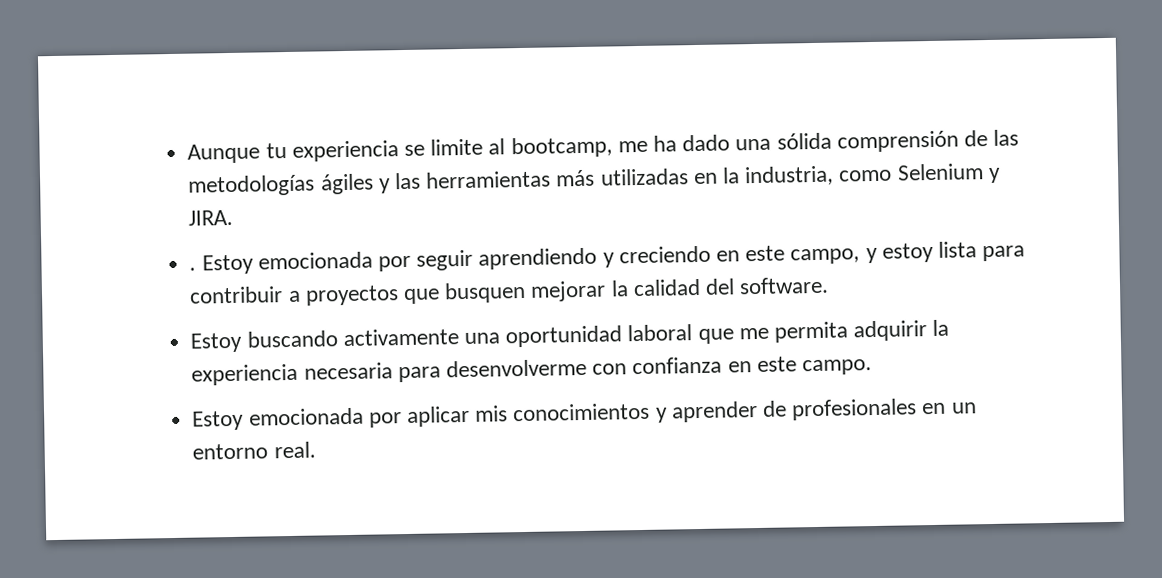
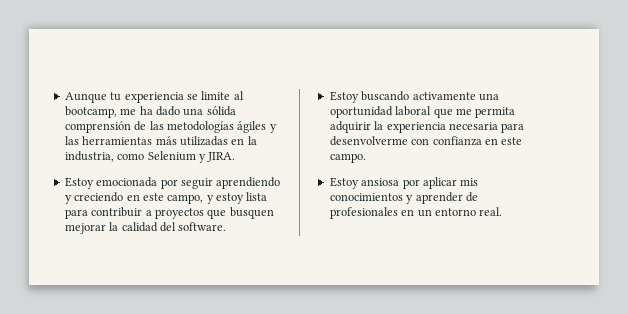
- .
- Estoy emocionada por aplicar mis conocimientos y aprender de profesionales en un entorno real.
+ Estoy ansiosa por aplicar mis conocimientos y aprender de profesionales en un entorno real.

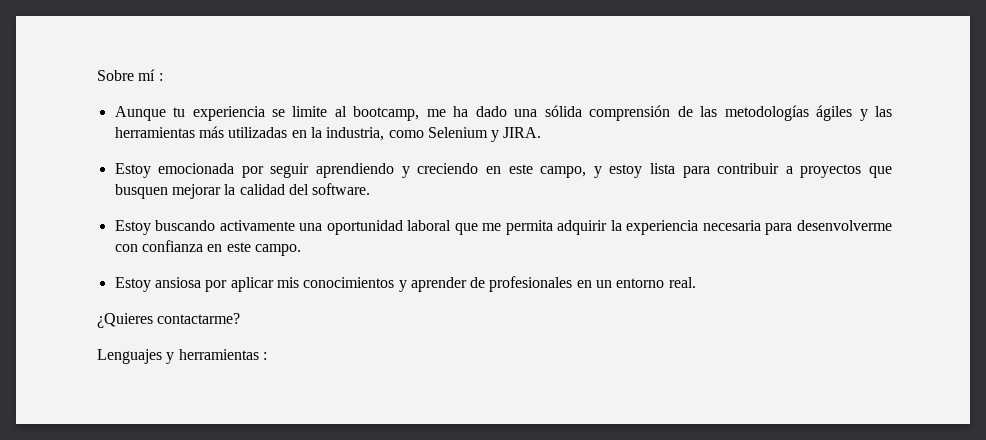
+ Sobre mí :
+ ¿Quieres contactarme?
+ Lenguajes y herramientas :

